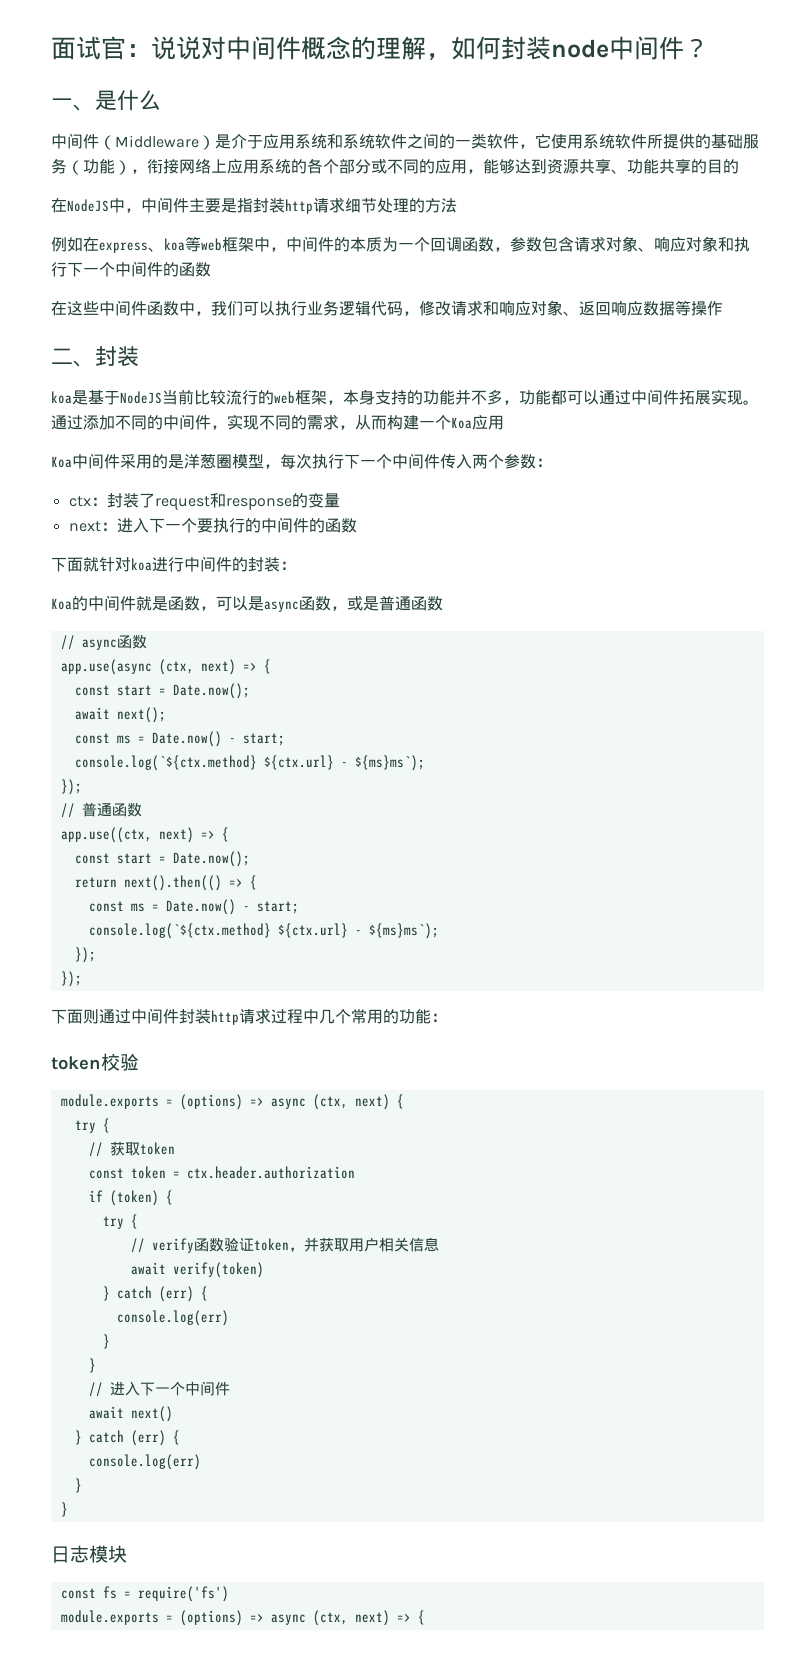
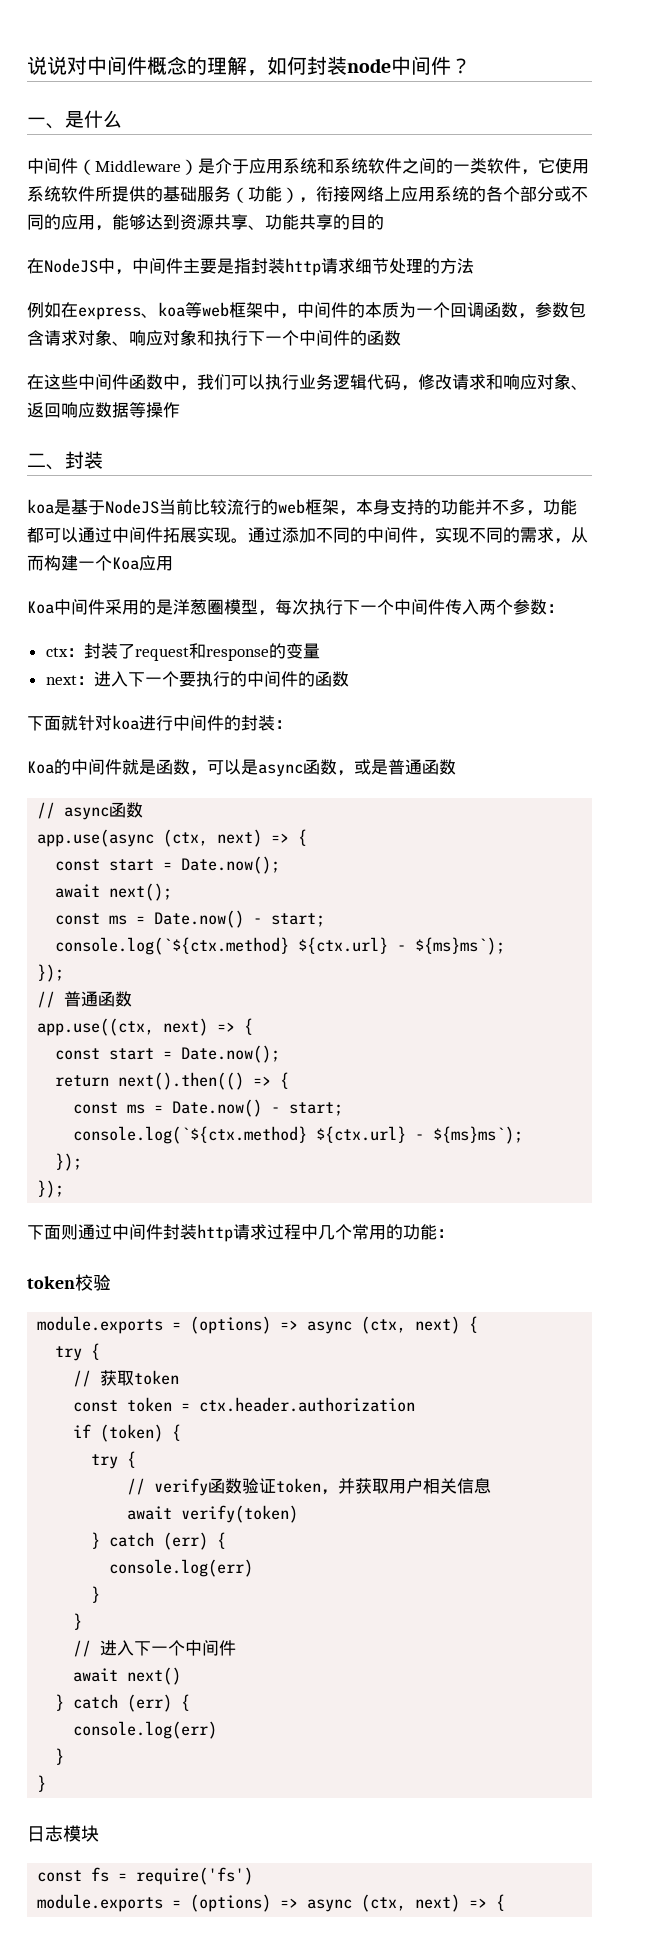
- 面试官：说说对中间件概念的理解，如何封装node中间件？
+ 说说对中间件概念的理解，如何封装node中间件？

